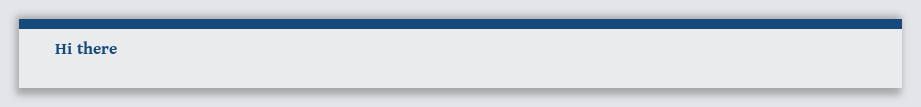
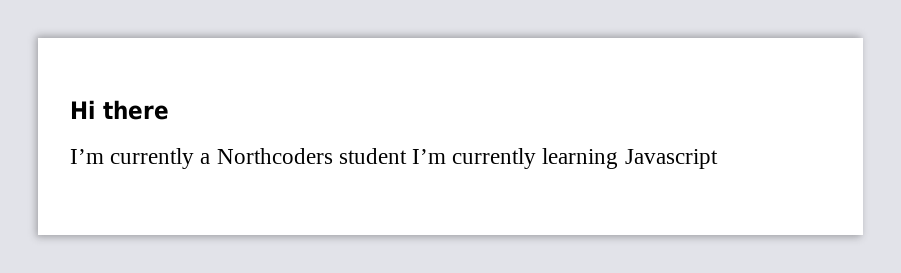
+ I’m currently a Northcoders student I’m currently learning Javascript

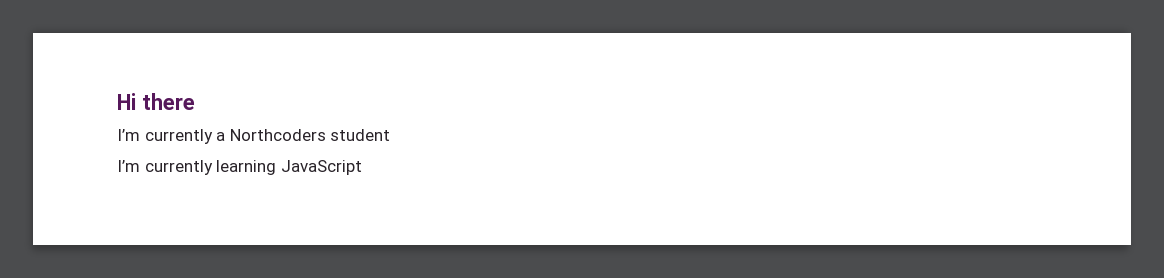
- I’m currently a Northcoders student I’m currently learning Javascript
+ I’m currently a Northcoders student
+ I’m currently learning JavaScript

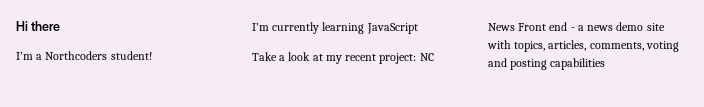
- I’m currently a Northcoders student
+ I’m a Northcoders student!
+ Take a look at my recent project: NC News Front end - a news demo site with topics, articles, comments, voting and posting capabilities

